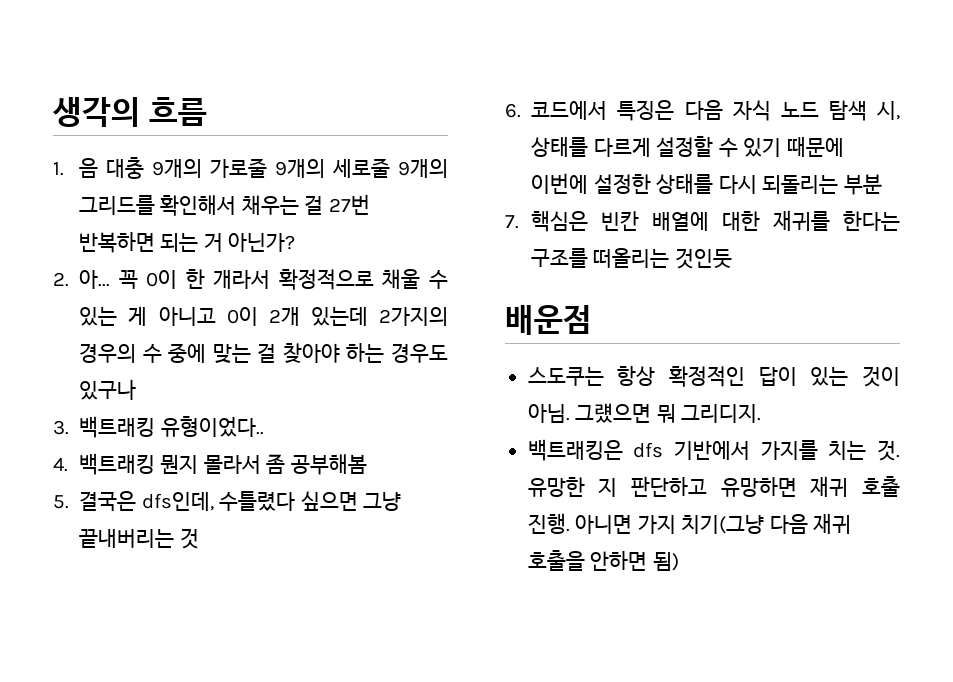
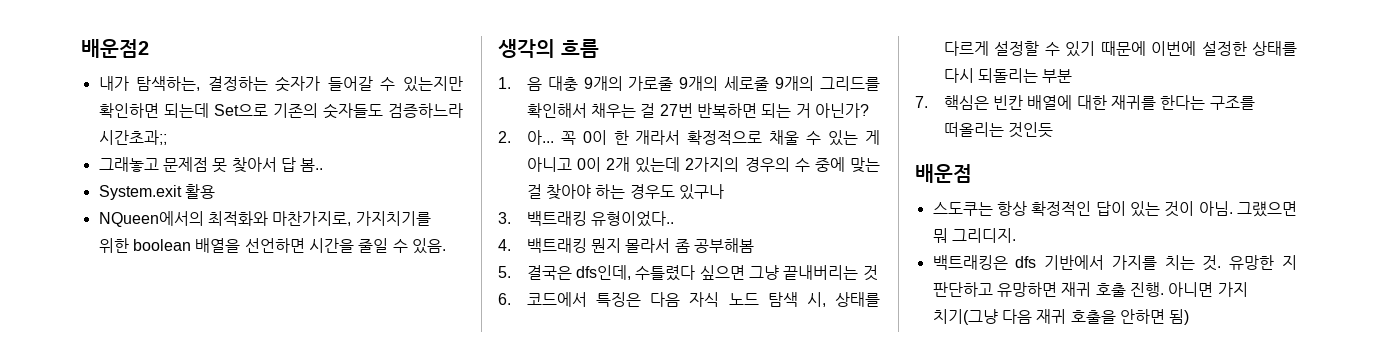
+ 배운점2
+ 내가 탐색하는, 결정하는 숫자가 들어갈 수 있는지만 확인하면 되는데 Set으로 기존의 숫자들도 검증하느라 시간초과;;
+ 그래놓고 문제점 못 찾아서 답 봄..
+ System.exit 활용
+ NQueen에서의 최적화와 마찬가지로, 가지치기를 위한 boolean 배열을 선언하면 시간을 줄일 수 있음.

